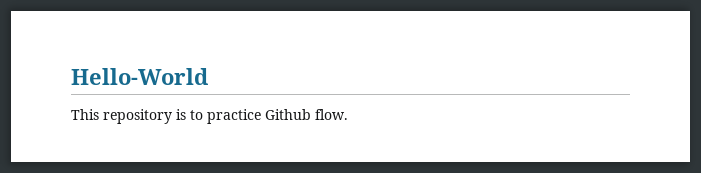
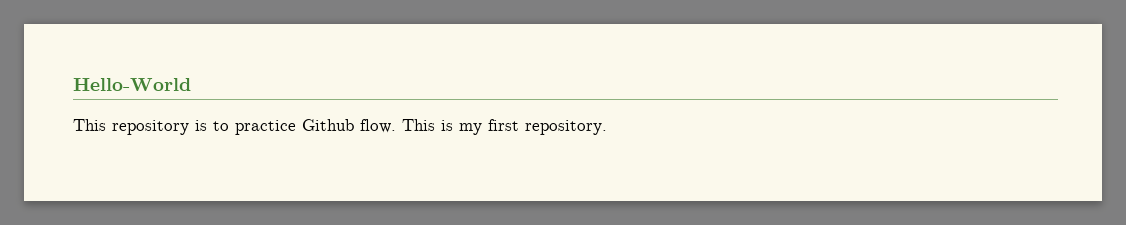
+ This is my first repository.

